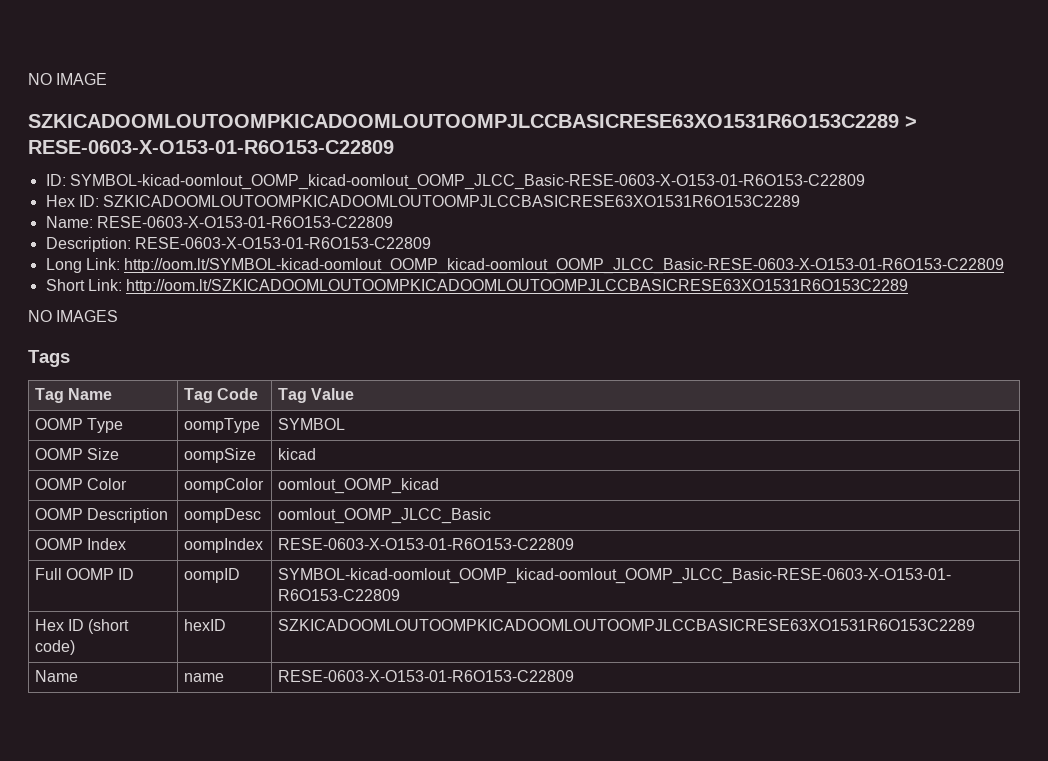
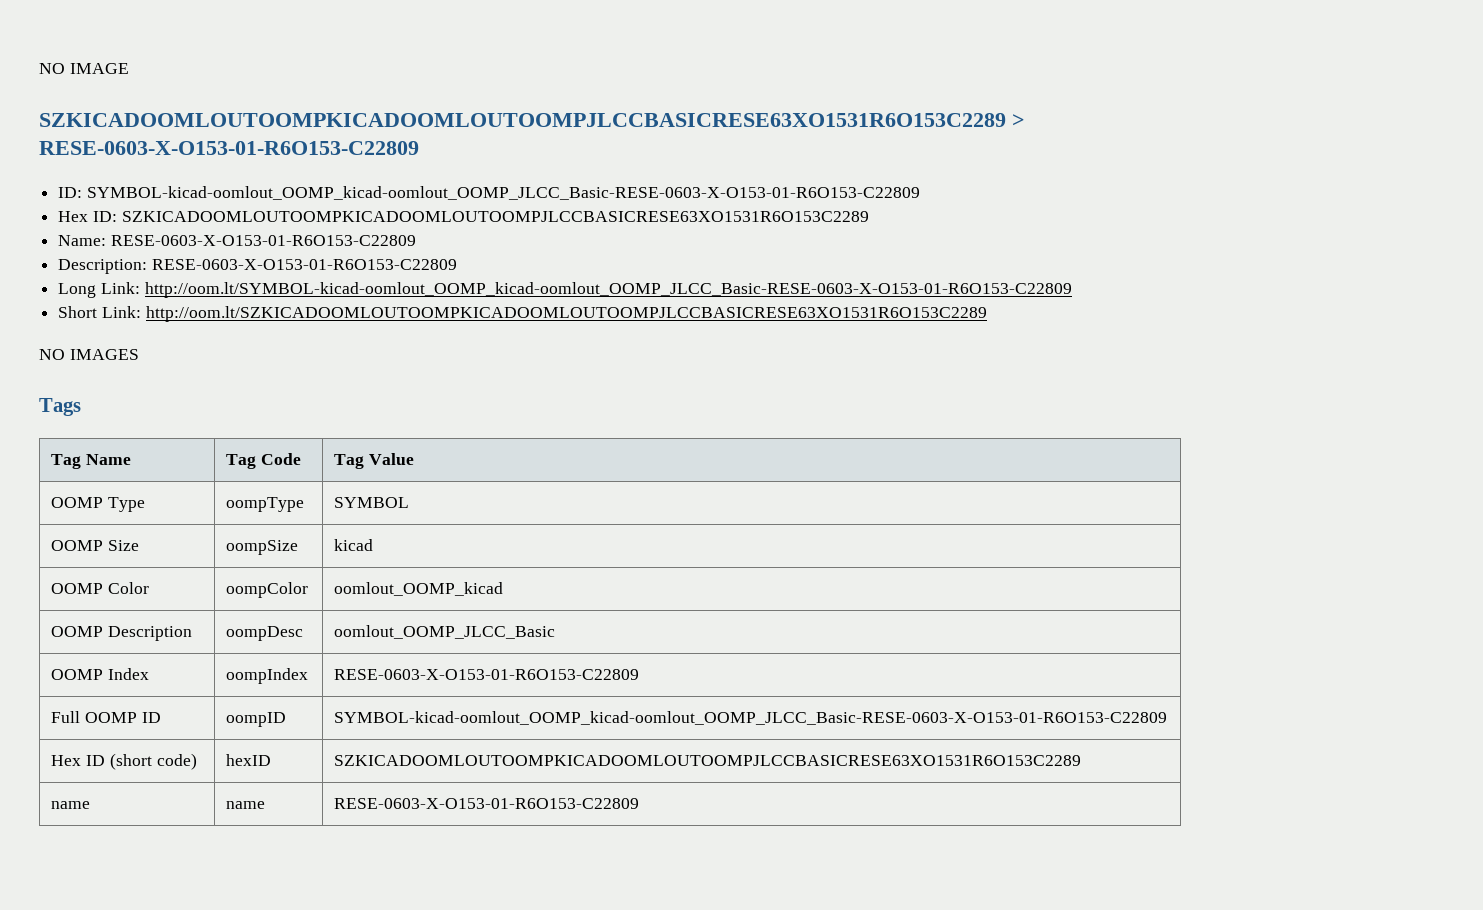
- Name | name | RESE-0603-X-O153-01-R6O153-C22809
+ name | name | RESE-0603-X-O153-01-R6O153-C22809

